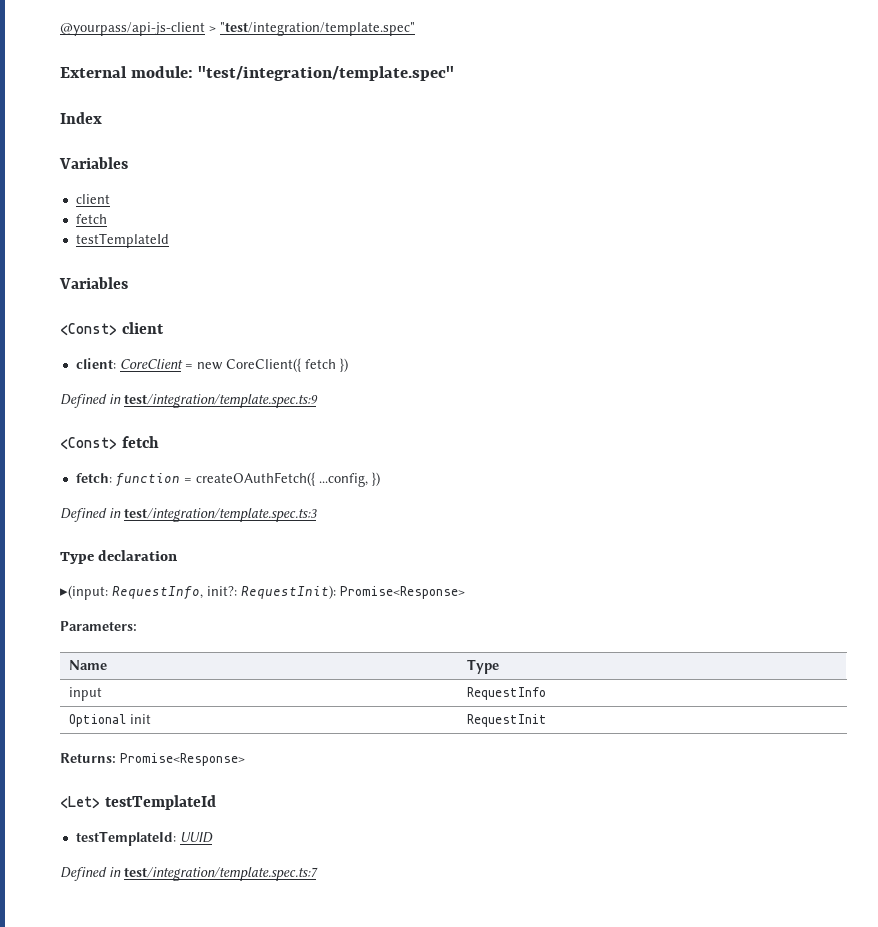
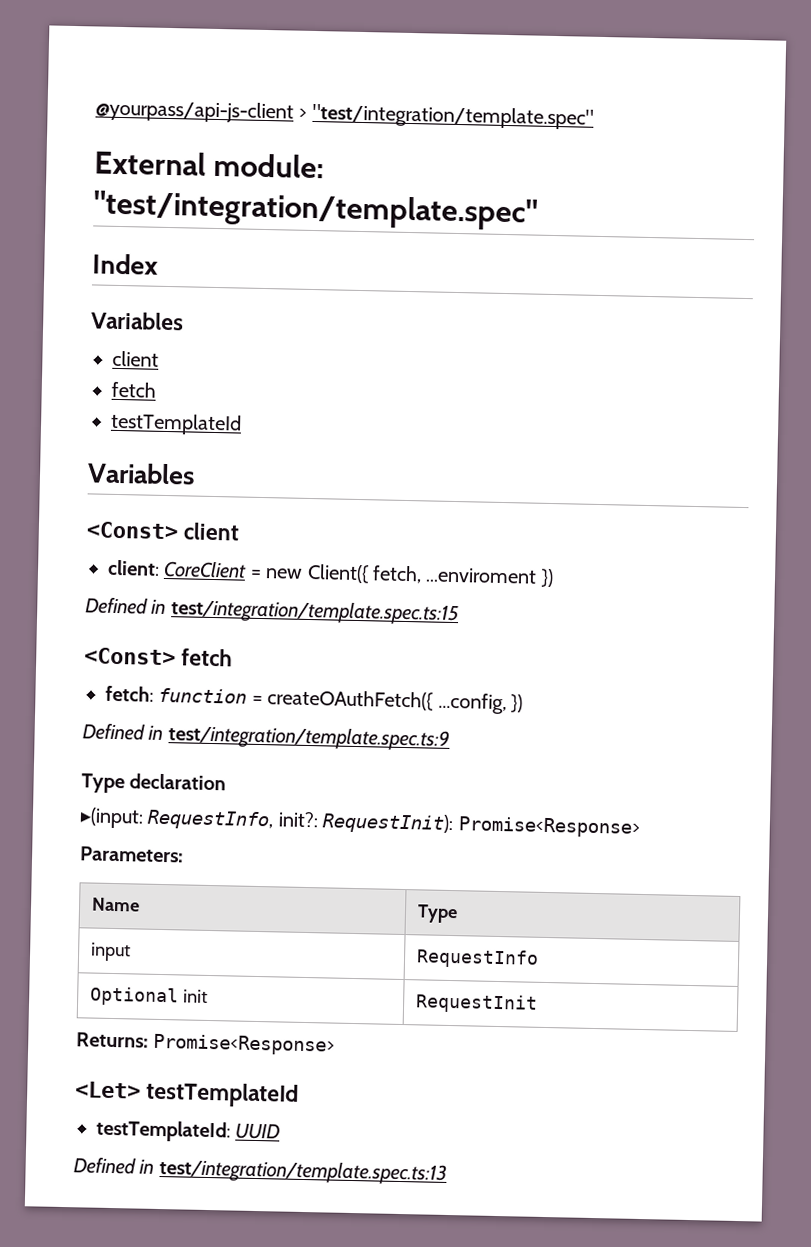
- client: CoreClient = new CoreClient({ fetch })
- Defined in test/integration/template.spec.ts:9
+ client: CoreClient = new Client({ fetch, ...enviroment })
+ Defined in test/integration/template.spec.ts:15
- Defined in test/integration/template.spec.ts:3
+ Defined in test/integration/template.spec.ts:9
- Defined in test/integration/template.spec.ts:7
+ Defined in test/integration/template.spec.ts:13

